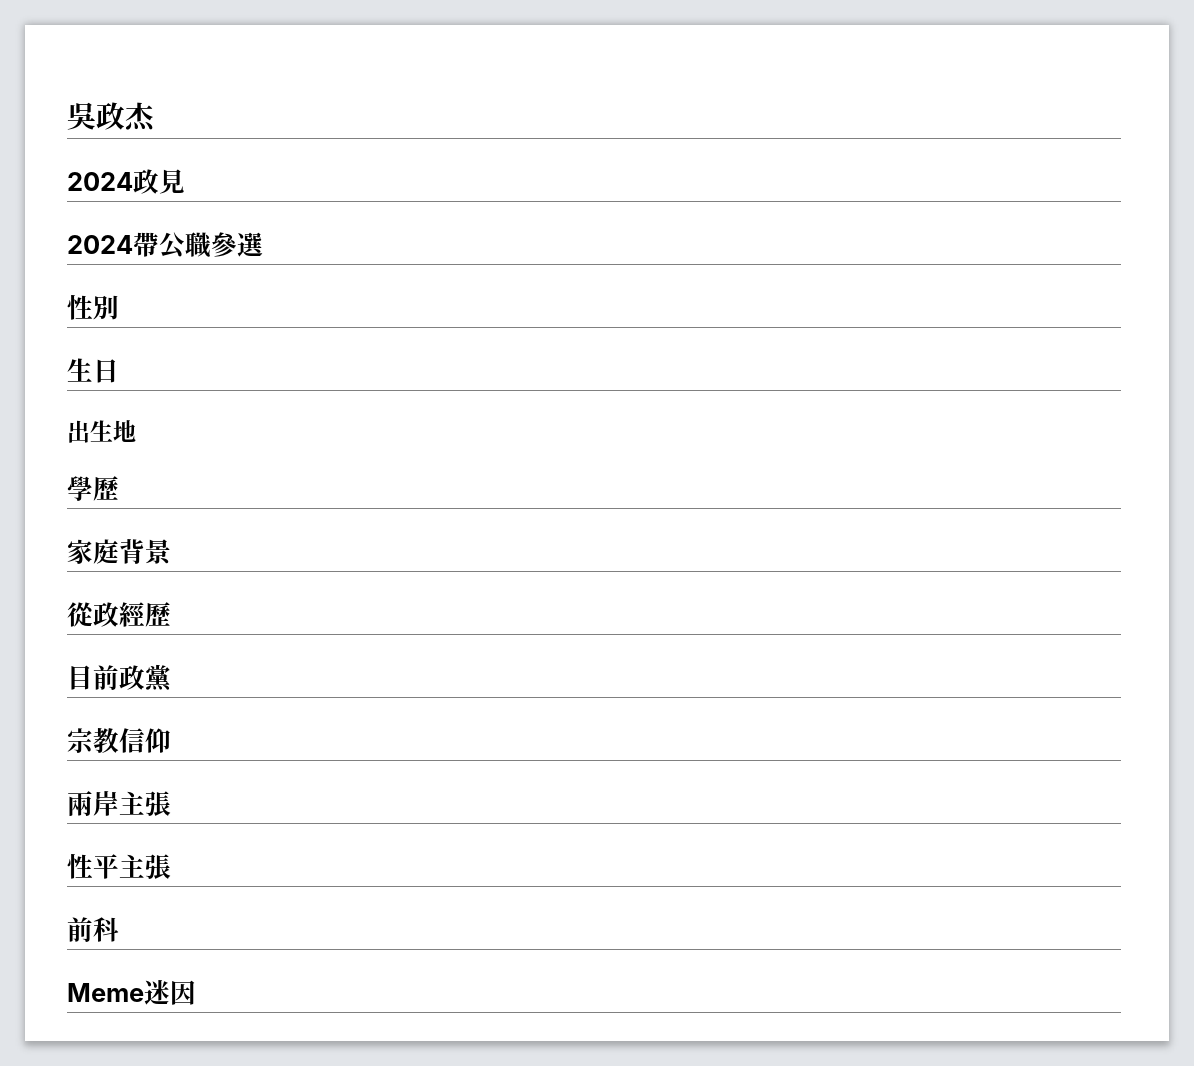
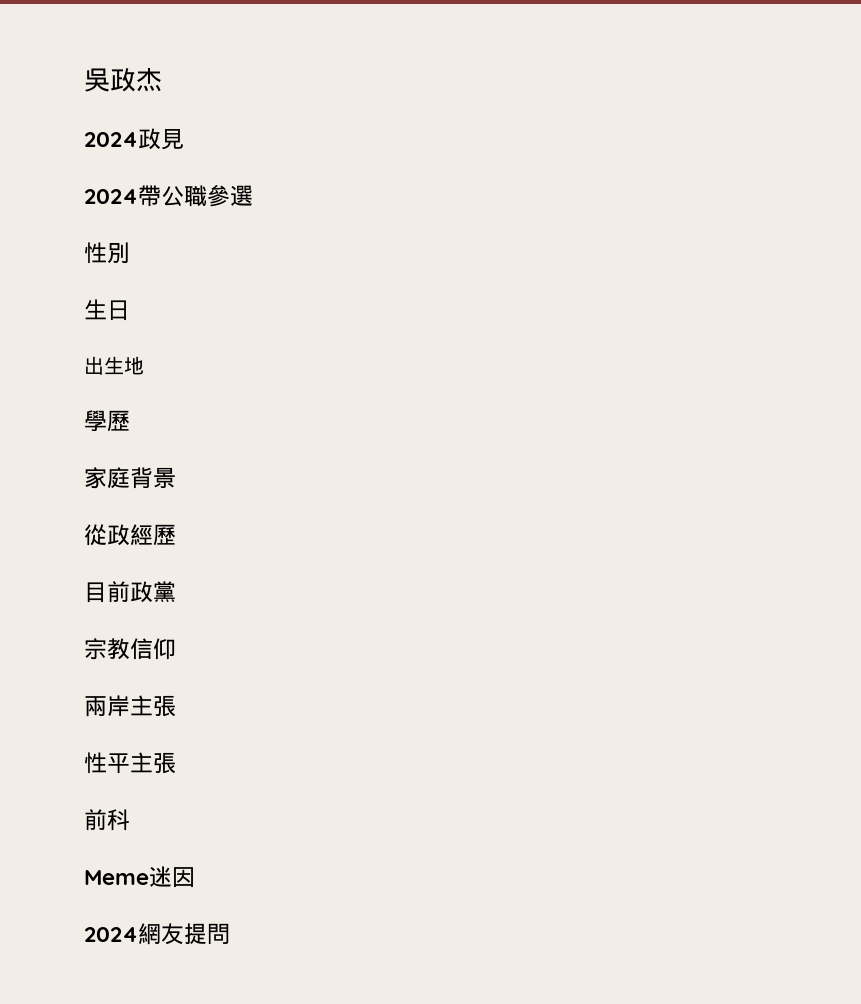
+ 2024網友提問

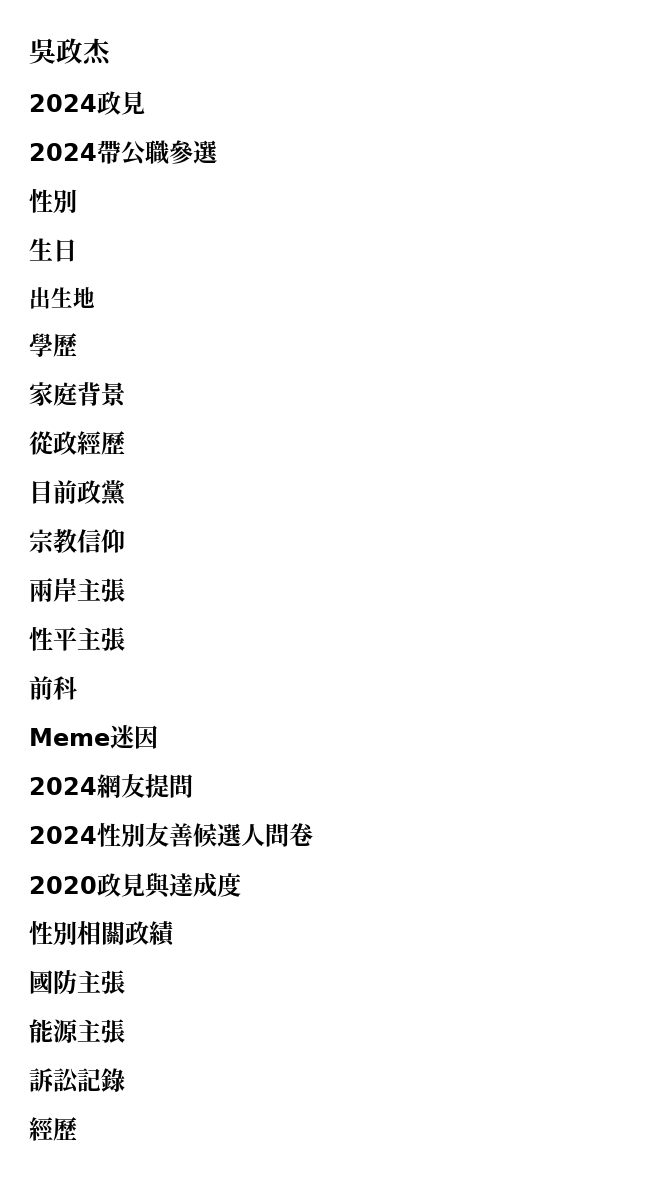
+ 2024性別友善候選人問卷
+ 2020政見與達成度
+ 性別相關政績
+ 國防主張
+ 能源主張
+ 訴訟記錄
+ 經歷

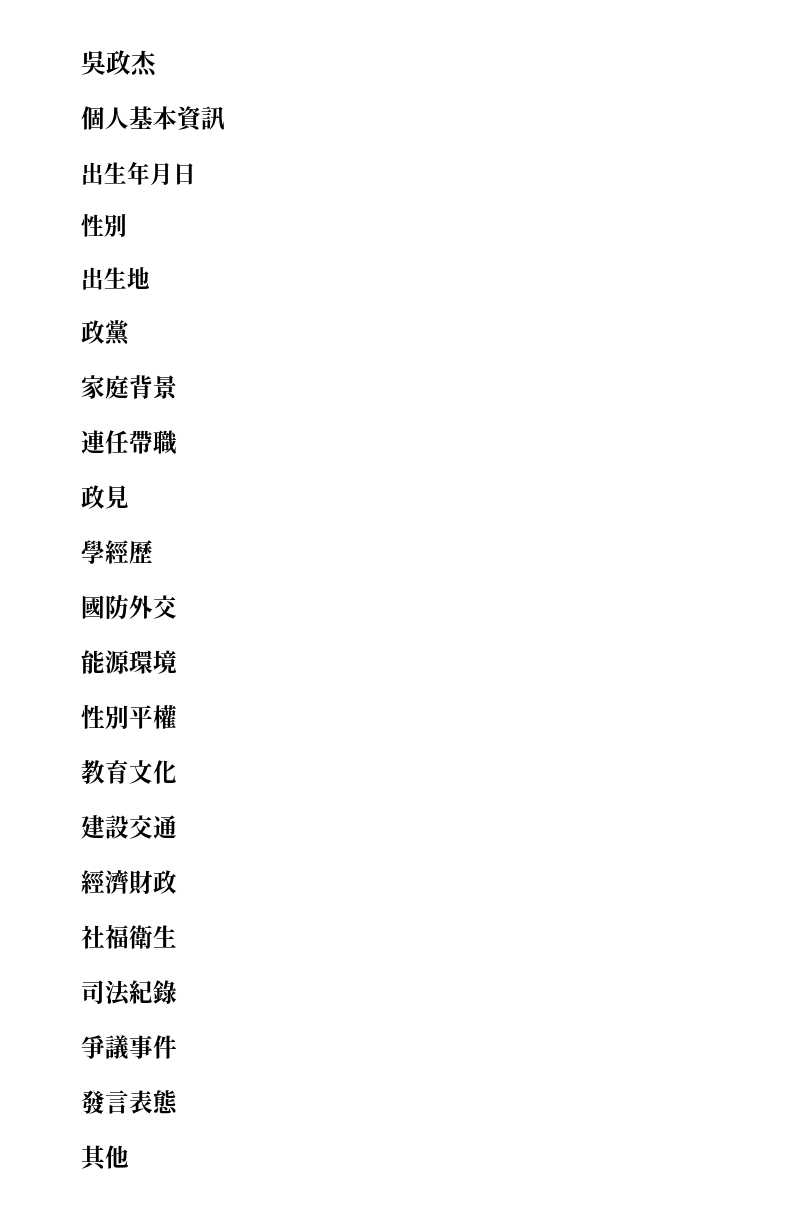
- 2024政見
- 2024帶公職參選
+ 個人基本資訊
+ 出生年月日
  性別
- 生日
- 學歷
+ 政黨
- 從政經歷
- 目前政黨
- 宗教信仰
- 兩岸主張
- 性平主張
- 前科
- Meme迷因
- 2024網友提問
- 2024性別友善候選人問卷
- 2020政見與達成度
- 性別相關政績
- 國防主張
- 能源主張
- 訴訟記錄
- 經歷
+ 連任帶職
+ 政見
+ 學經歷
+ 國防外交
+ 能源環境
+ 性別平權
+ 教育文化
+ 建設交通
+ 經濟財政
+ 社福衛生
+ 司法紀錄
+ 爭議事件
+ 發言表態
+ 其他

